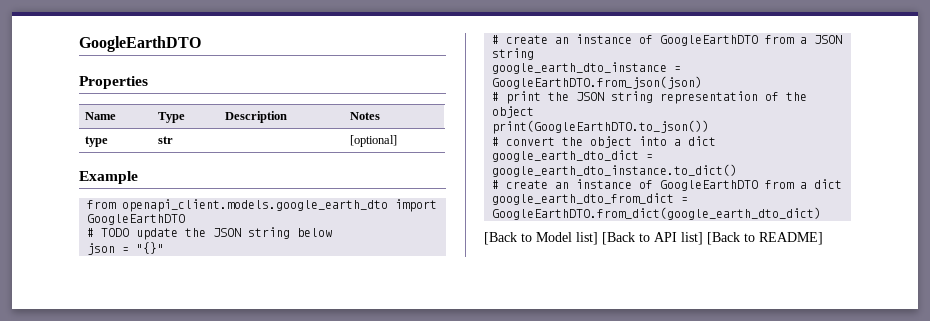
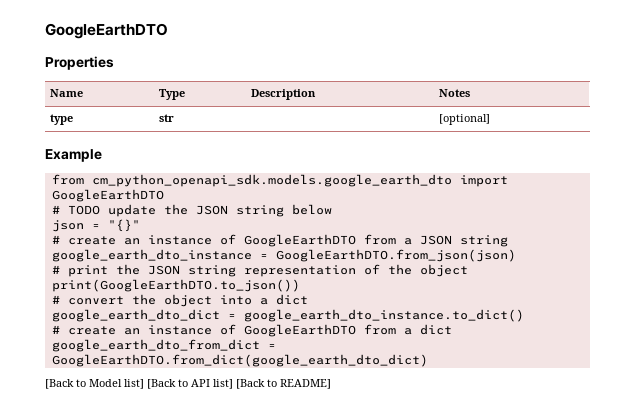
- from openapi_client.models.google_earth_dto import GoogleEarthDTO
+ from cm_python_openapi_sdk.models.google_earth_dto import GoogleEarthDTO

